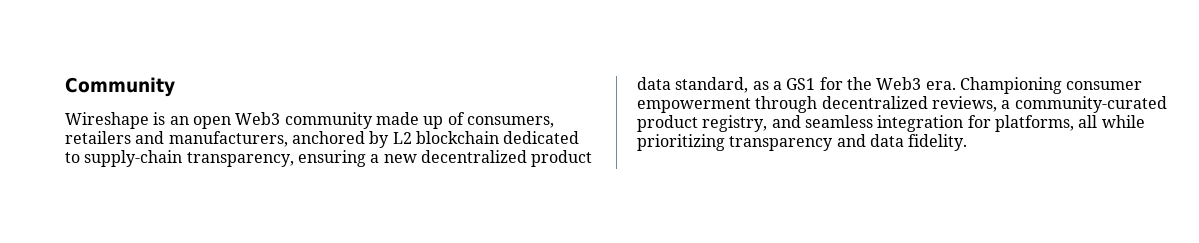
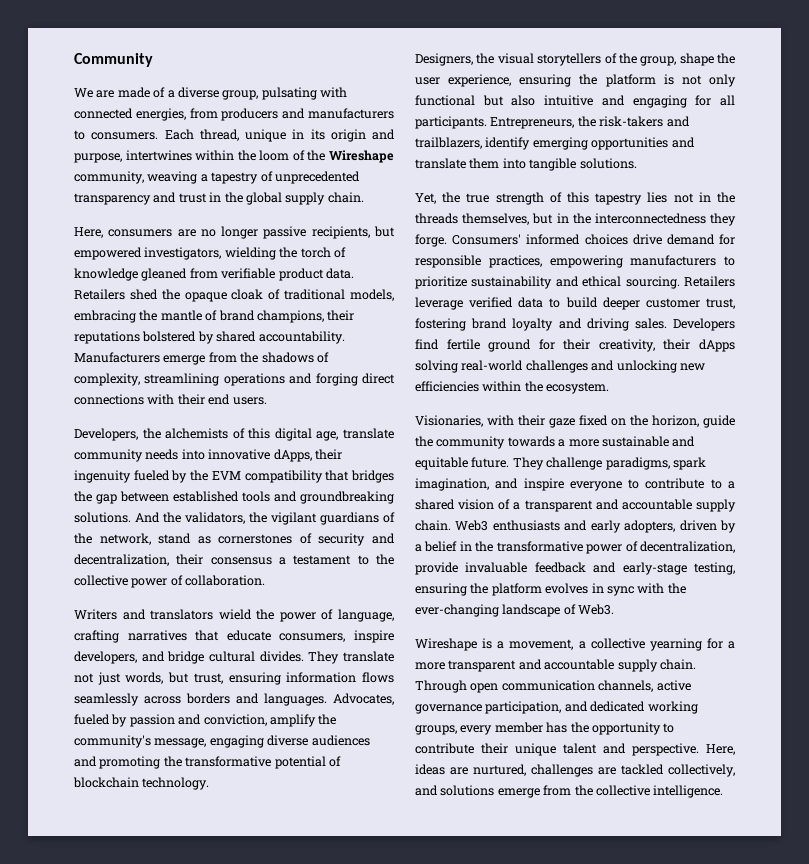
- Wireshape is an open Web3 community made up of consumers, retailers and manufacturers, anchored by L2 blockchain dedicated to supply-chain transparency, ensuring a new decentralized product data standard, as a GS1 for the Web3 era. Championing consumer empowerment through decentralized reviews, a community-curated product registry, and seamless integration for platforms, all while prioritizing transparency and data fidelity.
+ We are made of a diverse group, pulsating with connected energies, from producers and manufacturers to consumers. Each thread, unique in its origin and purpose, intertwines within the loom of the Wireshape community, weaving a tapestry of unprecedented transparency and trust in the global supply chain.
+ Here, consumers are no longer passive recipients, but empowered investigators, wielding the torch of knowledge gleaned from verifiable product data. Retailers shed the opaque cloak of traditional models, embracing the mantle of brand champions, their reputations bolstered by shared accountability. Manufacturers emerge from the shadows of complexity, streamlining operations and forging direct connections with their end users.
+ Developers, the alchemists of this digital age, translate community needs into innovative dApps, their ingenuity fueled by the EVM compatibility that bridges the gap between established tools and groundbreaking solutions. And the validators, the vigilant guardians of the network, stand as cornerstones of security and decentralization, their consensus a testament to the collective power of collaboration.
+ Writers and translators wield the power of language, crafting narratives that educate consumers, inspire developers, and bridge cultural divides. They translate not just words, but trust, ensuring information flows seamlessly across borders and languages. Advocates, fueled by passion and conviction, amplify the community's message, engaging diverse audiences and promoting the transformative potential of blockchain technology.
+ Designers, the visual storytellers of the group, shape the user experience, ensuring the platform is not only functional but also intuitive and engaging for all participants. Entrepreneurs, the risk-takers and trailblazers, identify emerging opportunities and translate them into tangible solutions.
+ Yet, the true strength of this tapestry lies not in the threads themselves, but in the interconnectedness they forge. Consumers' informed choices drive demand for responsible practices, empowering manufacturers to prioritize sustainability and ethical sourcing. Retailers leverage verified data to build deeper customer trust, fostering brand loyalty and driving sales. Developers find fertile ground for their creativity, their dApps solving real-world challenges and unlocking new efficiencies within the ecosystem.
+ Visionaries, with their gaze fixed on the horizon, guide the community towards a more sustainable and equitable future. They challenge paradigms, spark imagination, and inspire everyone to contribute to a shared vision of a transparent and accountable supply chain. Web3 enthusiasts and early adopters, driven by a belief in the transformative power of decentralization, provide invaluable feedback and early-stage testing, ensuring the platform evolves in sync with the ever-changing landscape of Web3.
+ Wireshape is a movement, a collective yearning for a more transparent and accountable supply chain. Through open communication channels, active governance participation, and dedicated working groups, every member has the opportunity to contribute their unique talent and perspective. Here, ideas are nurtured, challenges are tackled collectively, and solutions emerge from the collective intelligence.

